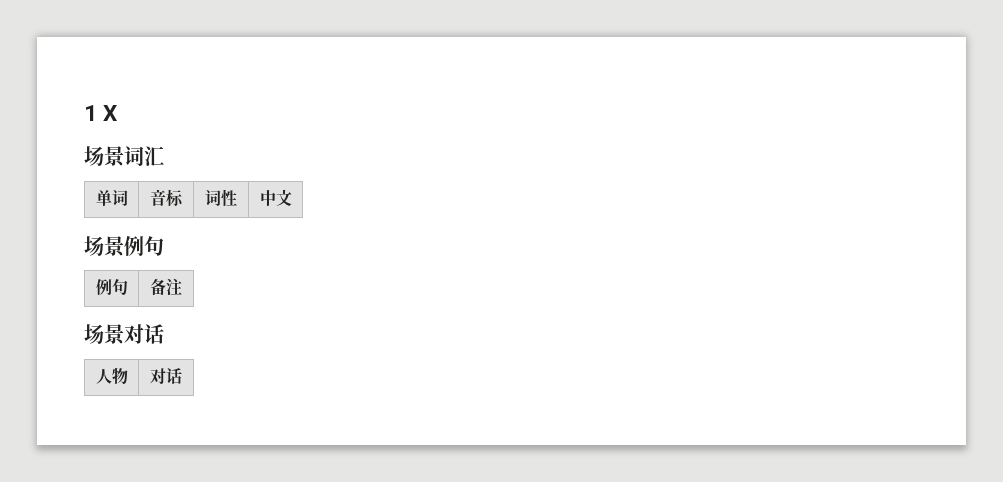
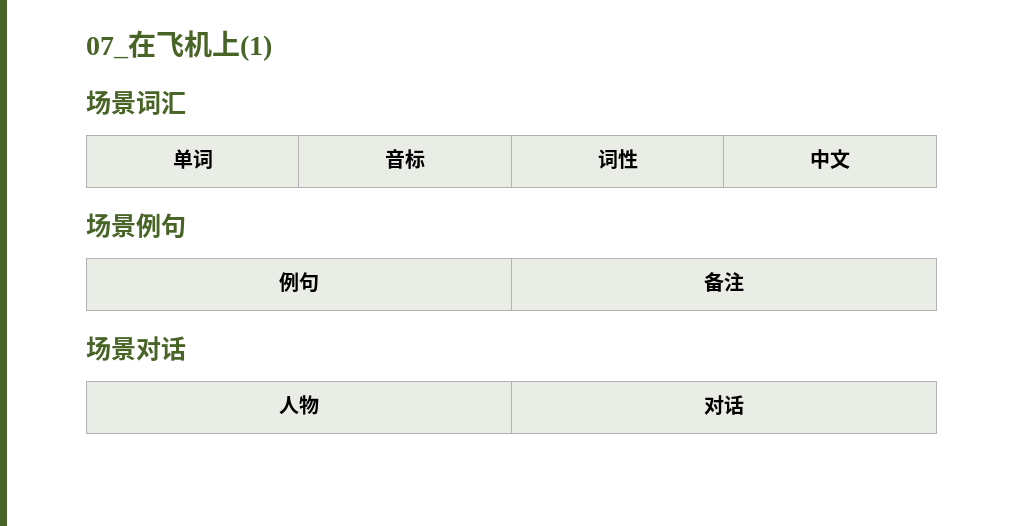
- 1 X
+ 07_在飞机上(1)

